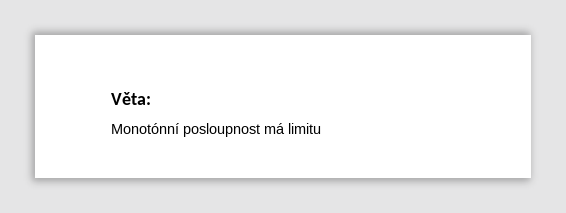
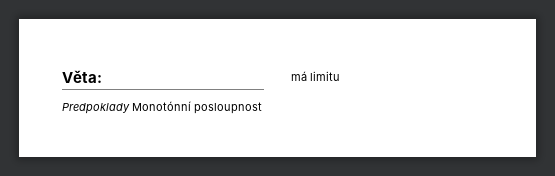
- Monotónní posloupnost má limitu
+ Predpoklady Monotónní posloupnost má limitu

